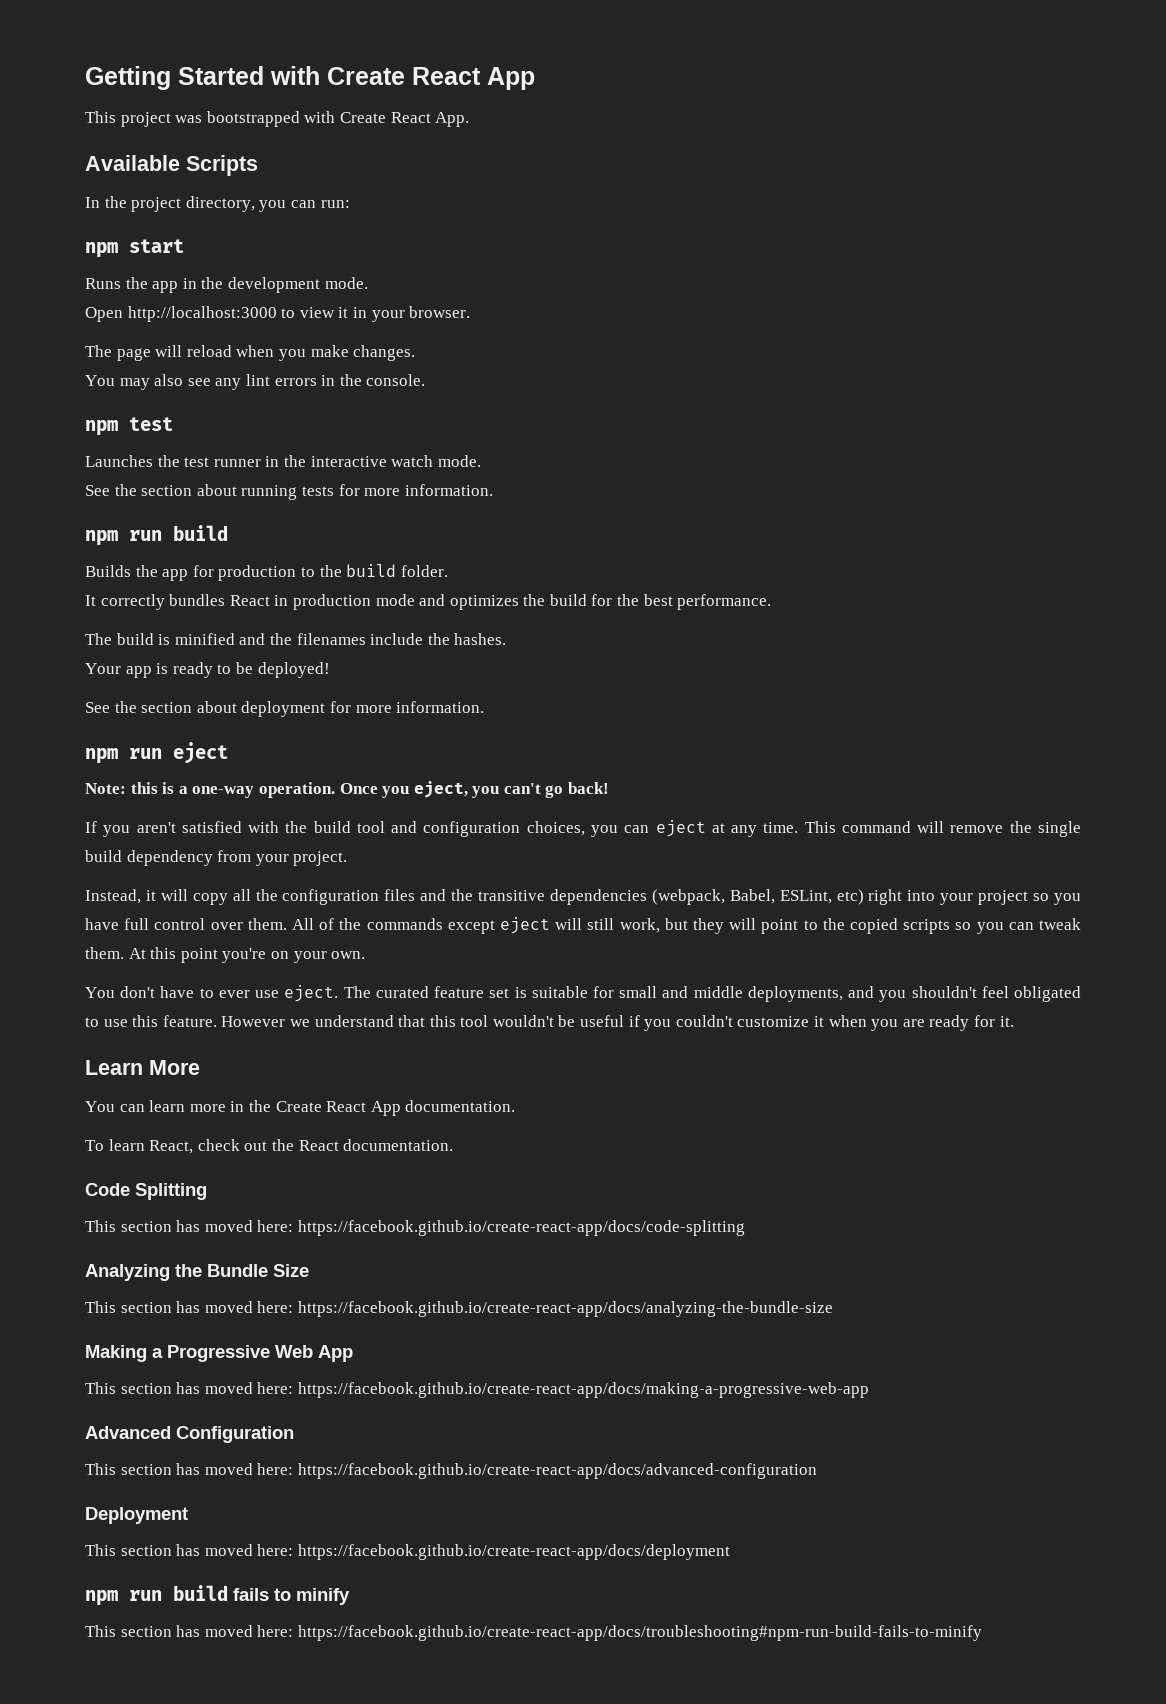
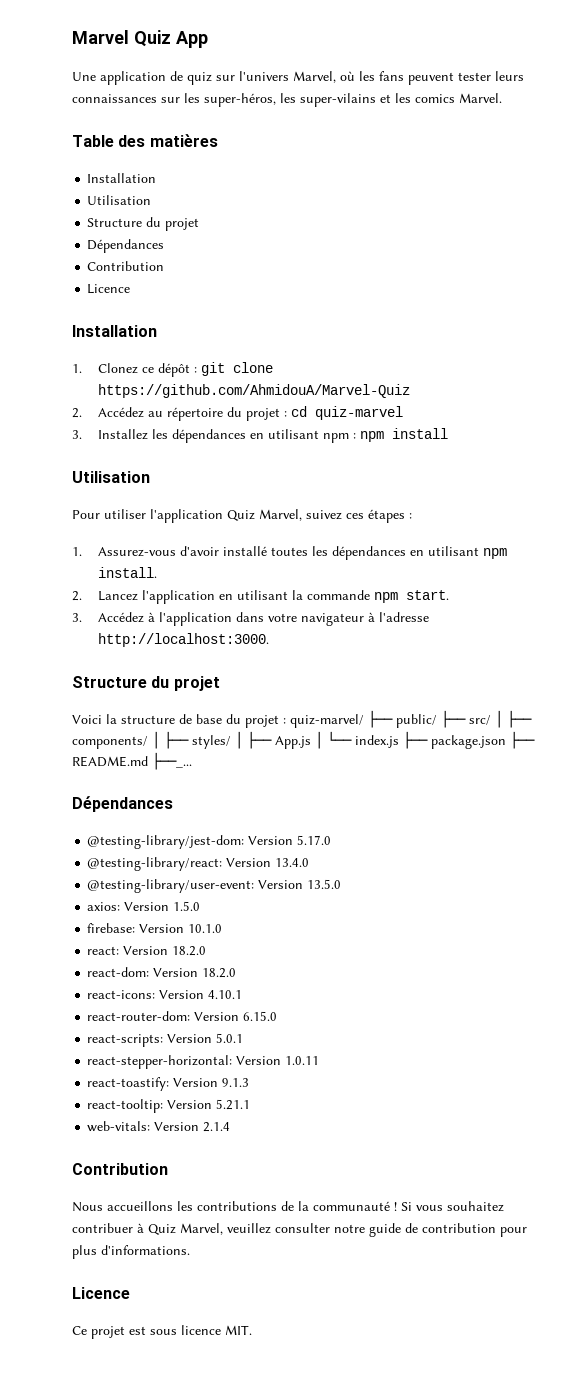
- Getting Started with Create React App
- This project was bootstrapped with Create React App.
- Available Scripts
- In the project directory, you can run:
- npm start
- Runs the app in the development mode.
- Open http://localhost:3000 to view it in your browser.
- The page will reload when you make changes.
- You may also see any lint errors in the console.
- npm test
- Launches the test runner in the interactive watch mode.
- See the section about running tests for more information.
- npm run build
- Builds the app for production to the build folder.
- It correctly bundles React in production mode and optimizes the build for the best performance.
- The build is minified and the filenames include the hashes.
- Your app is ready to be deployed!
- See the section about deployment for more information.
- npm run eject
- Note: this is a one-way operation. Once you eject, you can't go back!
- If you aren't satisfied with the build tool and configuration choices, you can eject at any time. This command will remove the single build dependency from your project.
- Instead, it will copy all the configuration files and the transitive dependencies (webpack, Babel, ESLint, etc) right into your project so you have full control over them. All of the commands except eject will still work, but they will point to the copied scripts so you can tweak them. At this point you're on your own.
- You don't have to ever use eject. The curated feature set is suitable for small and middle deployments, and you shouldn't feel obligated to use this feature. However we understand that this tool wouldn't be useful if you couldn't customize it when you are ready for it.
- Learn More
- You can learn more in the Create React App documentation.
- To learn React, check out the React documentation.
- Code Splitting
- This section has moved here: https://facebook.github.io/create-react-app/docs/code-splitting
- Analyzing the Bundle Size
- This section has moved here: https://facebook.github.io/create-react-app/docs/analyzing-the-bundle-size
- Making a Progressive Web App
- This section has moved here: https://facebook.github.io/create-react-app/docs/making-a-progressive-web-app
- Advanced Configuration
- This section has moved here: https://facebook.github.io/create-react-app/docs/advanced-configuration
- Deployment
- This section has moved here: https://facebook.github.io/create-react-app/docs/deployment
- npm run build fails to minify
- This section has moved here: https://facebook.github.io/create-react-app/docs/troubleshooting#npm-run-build-fails-to-minify
+ Marvel Quiz App
+ Une application de quiz sur l'univers Marvel, où les fans peuvent tester leurs connaissances sur les super-héros, les super-vilains et les comics Marvel.
+ Table des matières
+ Installation
+ Utilisation
+ Structure du projet
+ Dépendances
+ Contribution
+ Licence
+ Installation
+ 1. Clonez ce dépôt : git clone https://github.com/AhmidouA/Marvel-Quiz
+ 2. Accédez au répertoire du projet : cd quiz-marvel
+ 3. Installez les dépendances en utilisant npm : npm install
+ Utilisation
+ Pour utiliser l'application Quiz Marvel, suivez ces étapes :
+ 1. Assurez-vous d'avoir installé toutes les dépendances en utilisant npm install.
+ 2. Lancez l'application en utilisant la commande npm start.
+ 3. Accédez à l'application dans votre navigateur à l'adresse http://localhost:3000.
+ Structure du projet
+ Voici la structure de base du projet : quiz-marvel/ ├── public/ ├── src/ │ ├── components/ │ ├── styles/ │ ├── App.js │ └── index.js ├── package.json ├── README.md ├──_...
+ Dépendances
+ @testing-library/jest-dom: Version 5.17.0
+ @testing-library/react: Version 13.4.0
+ @testing-library/user-event: Version 13.5.0
+ axios: Version 1.5.0
+ firebase: Version 10.1.0
+ react: Version 18.2.0
+ react-dom: Version 18.2.0
+ react-icons: Version 4.10.1
+ react-router-dom: Version 6.15.0
+ react-scripts: Version 5.0.1
+ react-stepper-horizontal: Version 1.0.11
+ react-toastify: Version 9.1.3
+ react-tooltip: Version 5.21.1
+ web-vitals: Version 2.1.4
+ Contribution
+ Nous accueillons les contributions de la communauté ! Si vous souhaitez contribuer à Quiz Marvel, veuillez consulter notre guide de contribution pour plus d'informations.
+ Licence
+ Ce projet est sous licence MIT.

